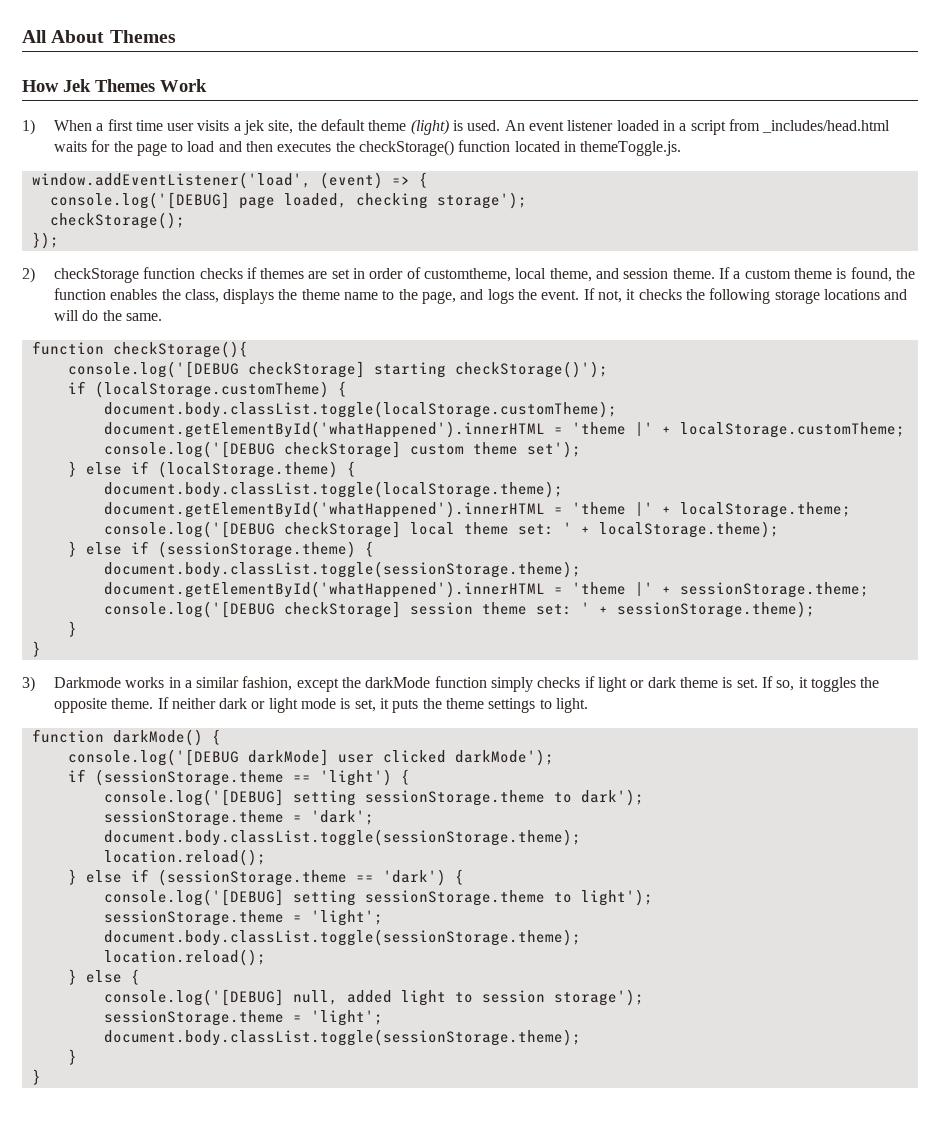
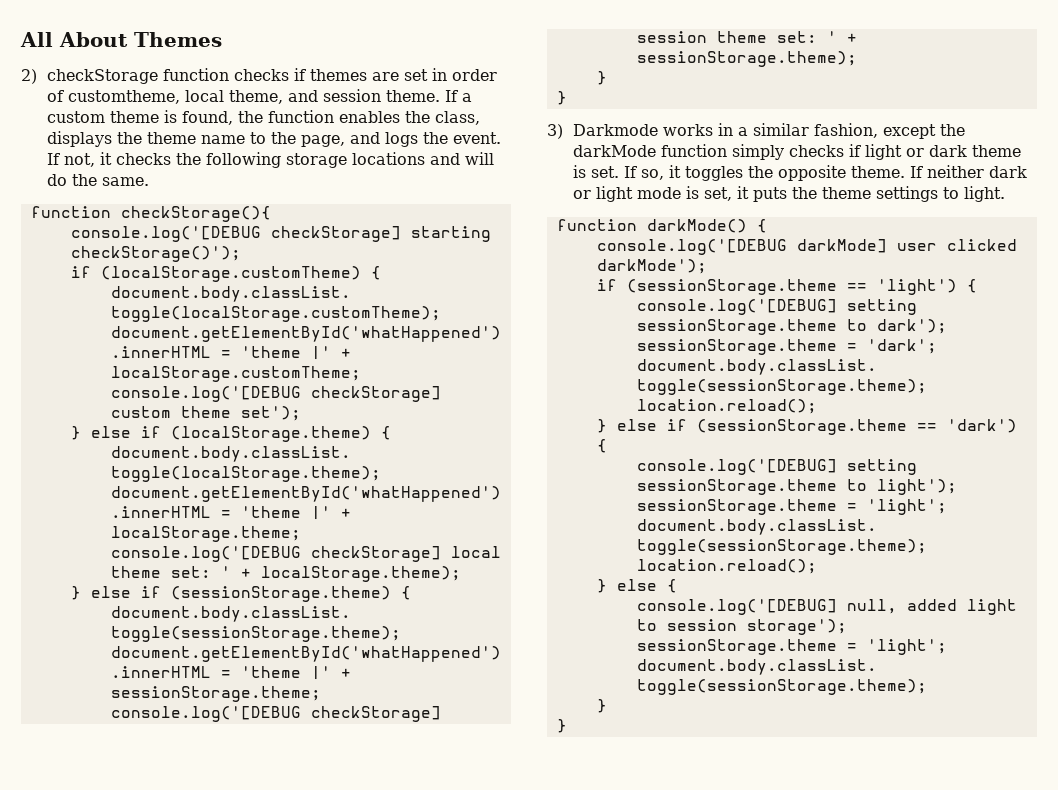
- How Jek Themes Work
- 1) When a first time user visits a jek site, the default theme (light) is used. An event listener loaded in a script from _includes/head.html waits for the page to load and then executes the checkStorage() function located in themeToggle.js.
- window.addEventListener('load', (event) => {
- console.log('[DEBUG] page loaded, checking storage');
- checkStorage();
- });

